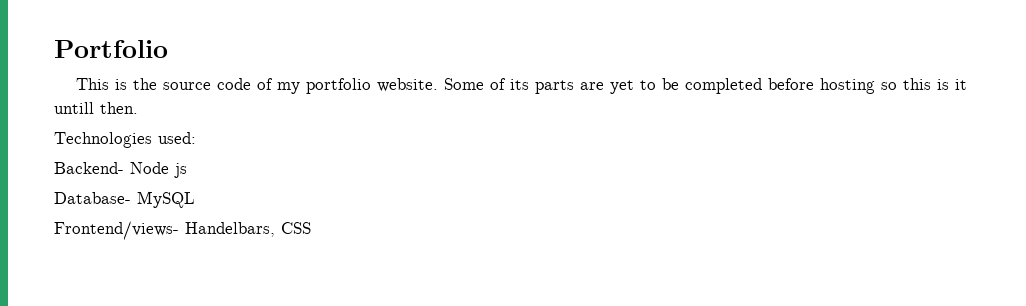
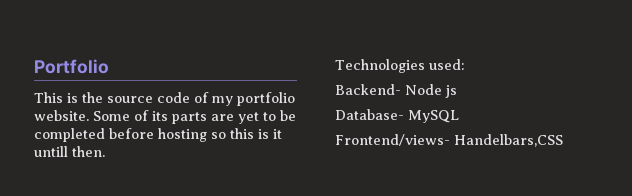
- Frontend/views- Handelbars, CSS
+ Frontend/views- Handelbars,CSS

